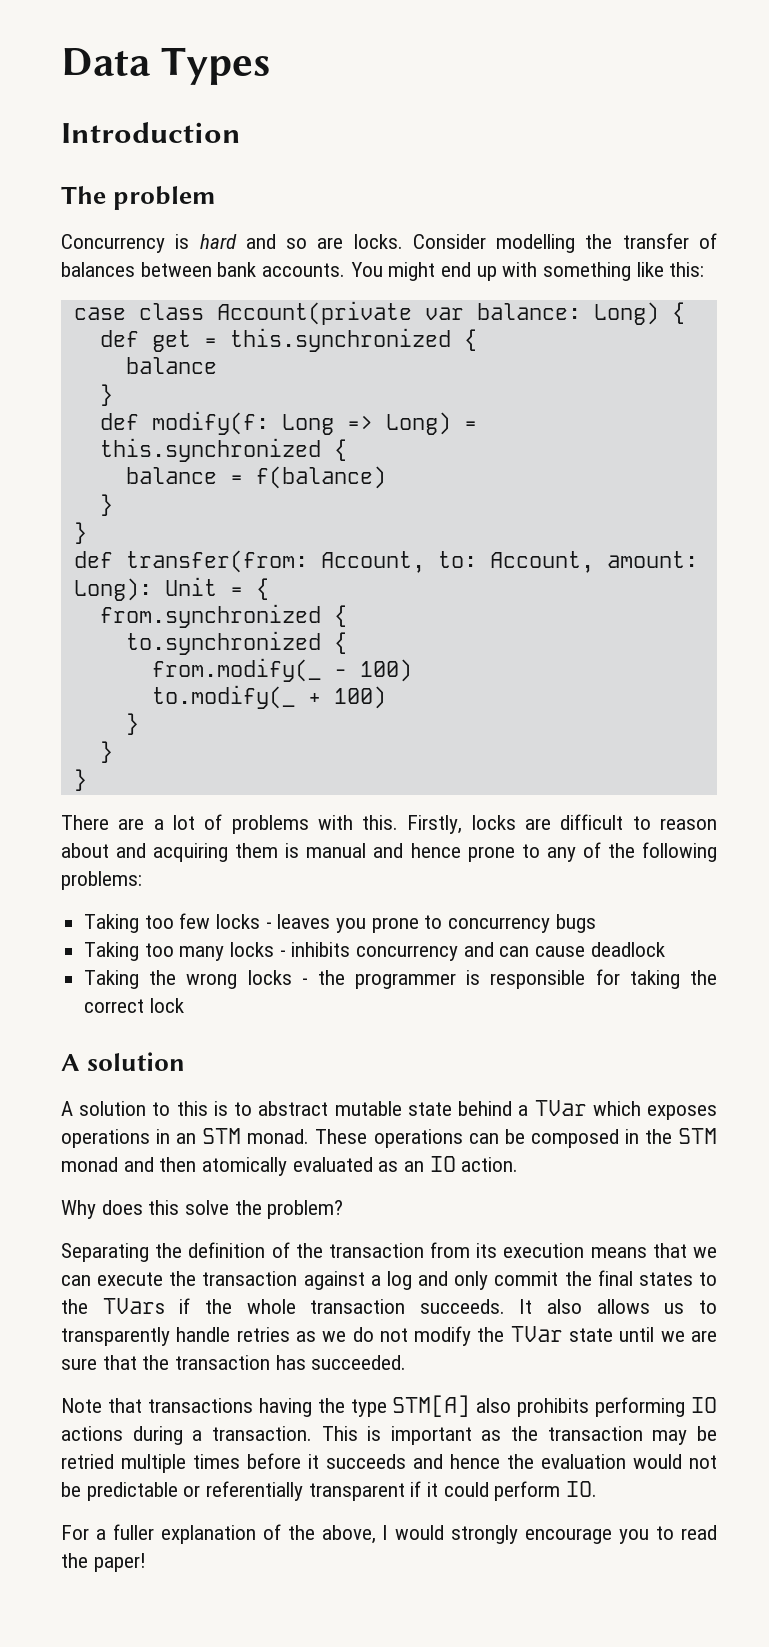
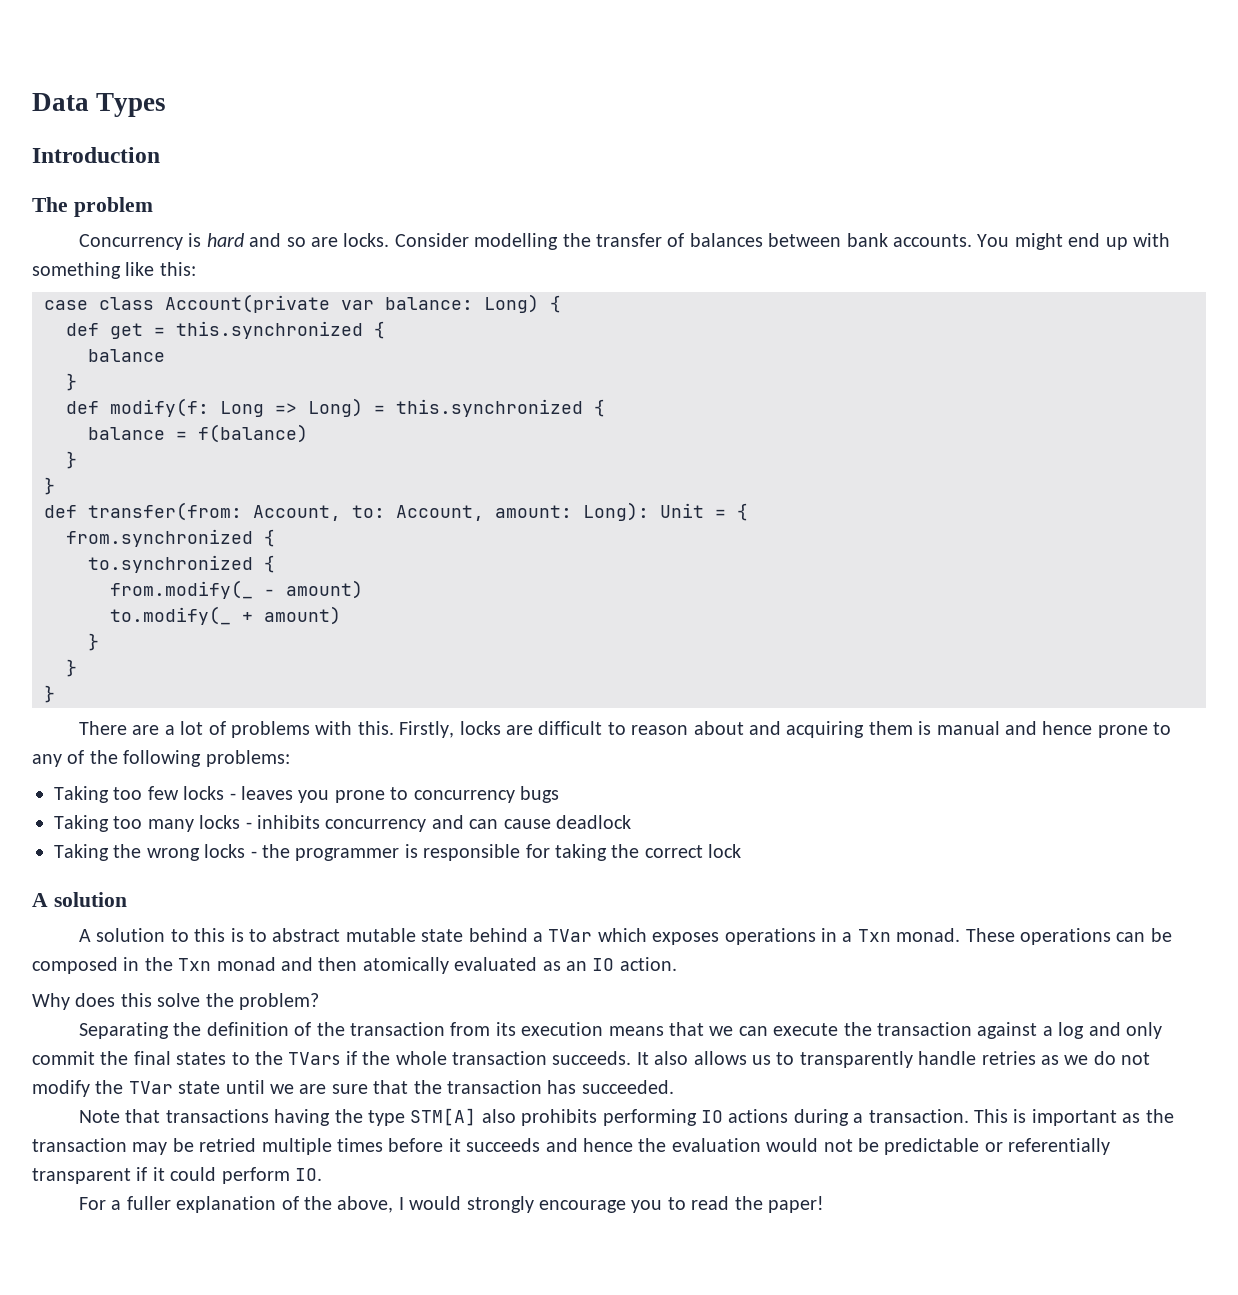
- from.modify(_ - 100)
+ from.modify(_ - amount)
- to.modify(_ + 100)
+ to.modify(_ + amount)
- A solution to this is to abstract mutable state behind a TVar which exposes operations in an STM monad.
+ A solution to this is to abstract mutable state behind a TVar which exposes operations in a Txn monad.
- These operations can be composed in the STM monad and then atomically evaluated as an IO action.
+ These operations can be composed in the Txn monad and then atomically evaluated as an IO action.

